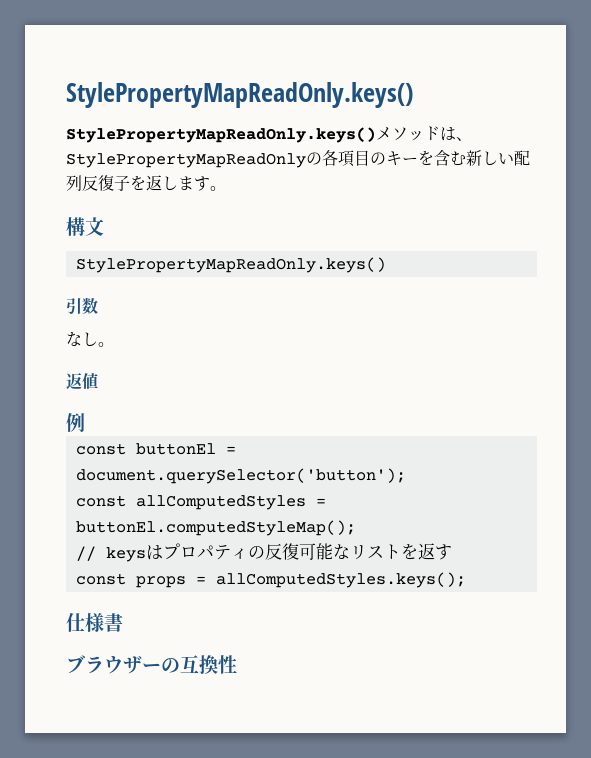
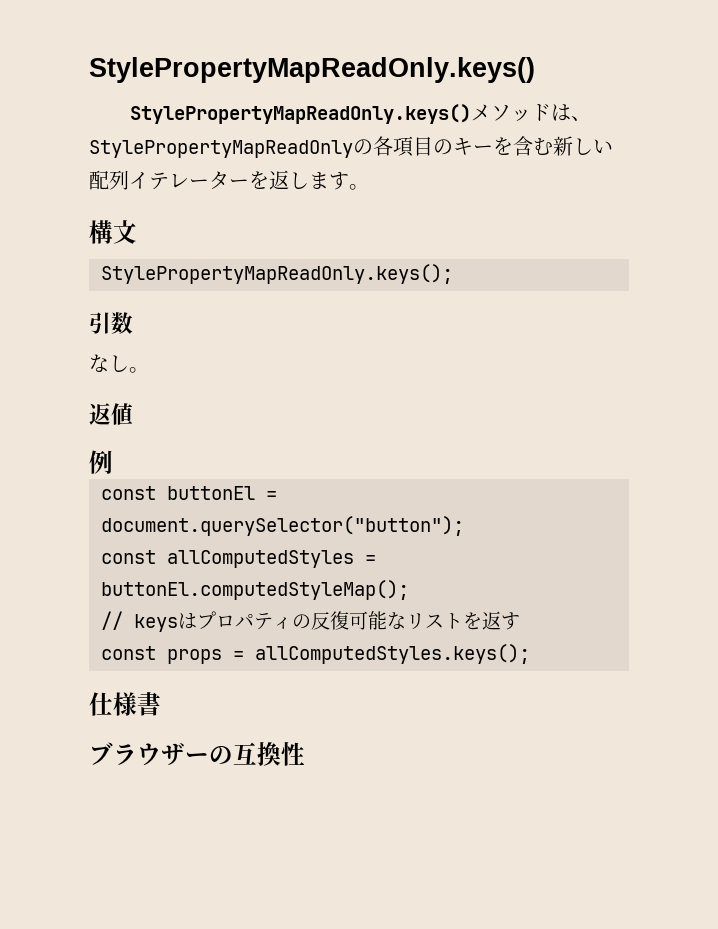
- StylePropertyMapReadOnly.keys()メソッドは、StylePropertyMapReadOnlyの各項目のキーを含む新しい配列反復子を返します。
+ StylePropertyMapReadOnly.keys()メソッドは、StylePropertyMapReadOnlyの各項目のキーを含む新しい配列イテレーターを返します。
  構文
- StylePropertyMapReadOnly.keys()
+ StylePropertyMapReadOnly.keys();
- const buttonEl = document.querySelector('button');
+ const buttonEl = document.querySelector("button");

